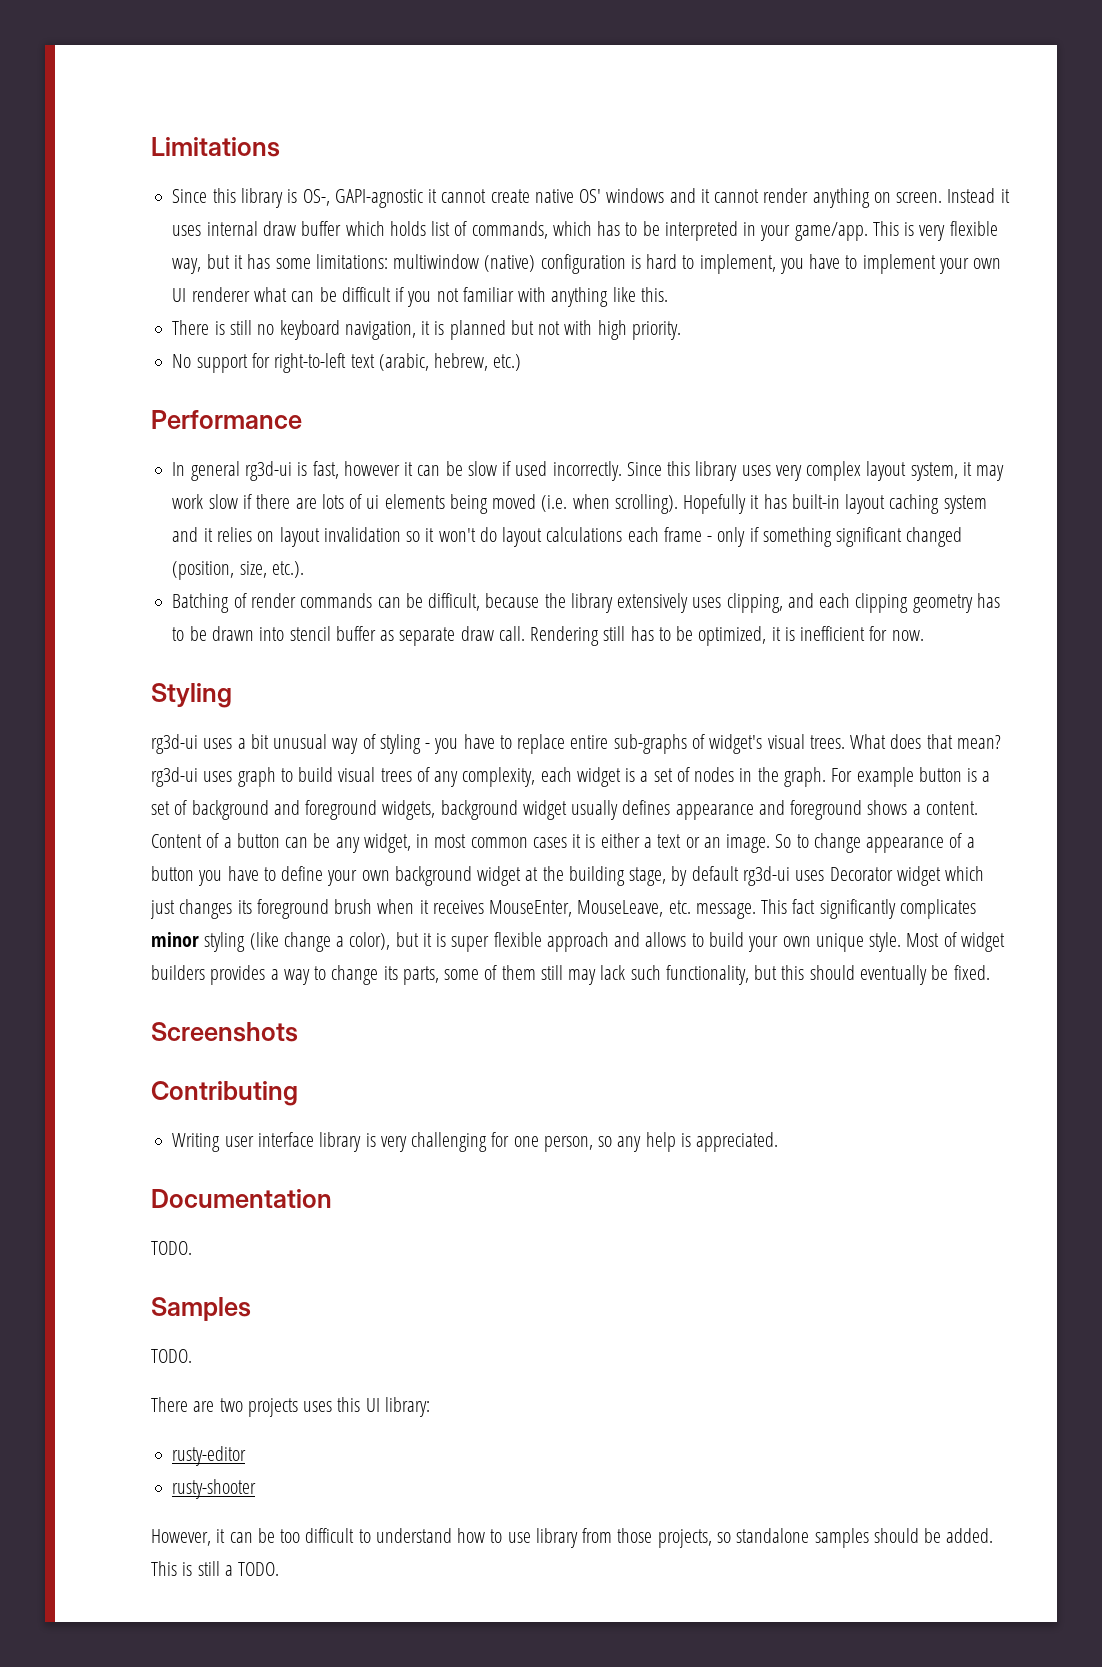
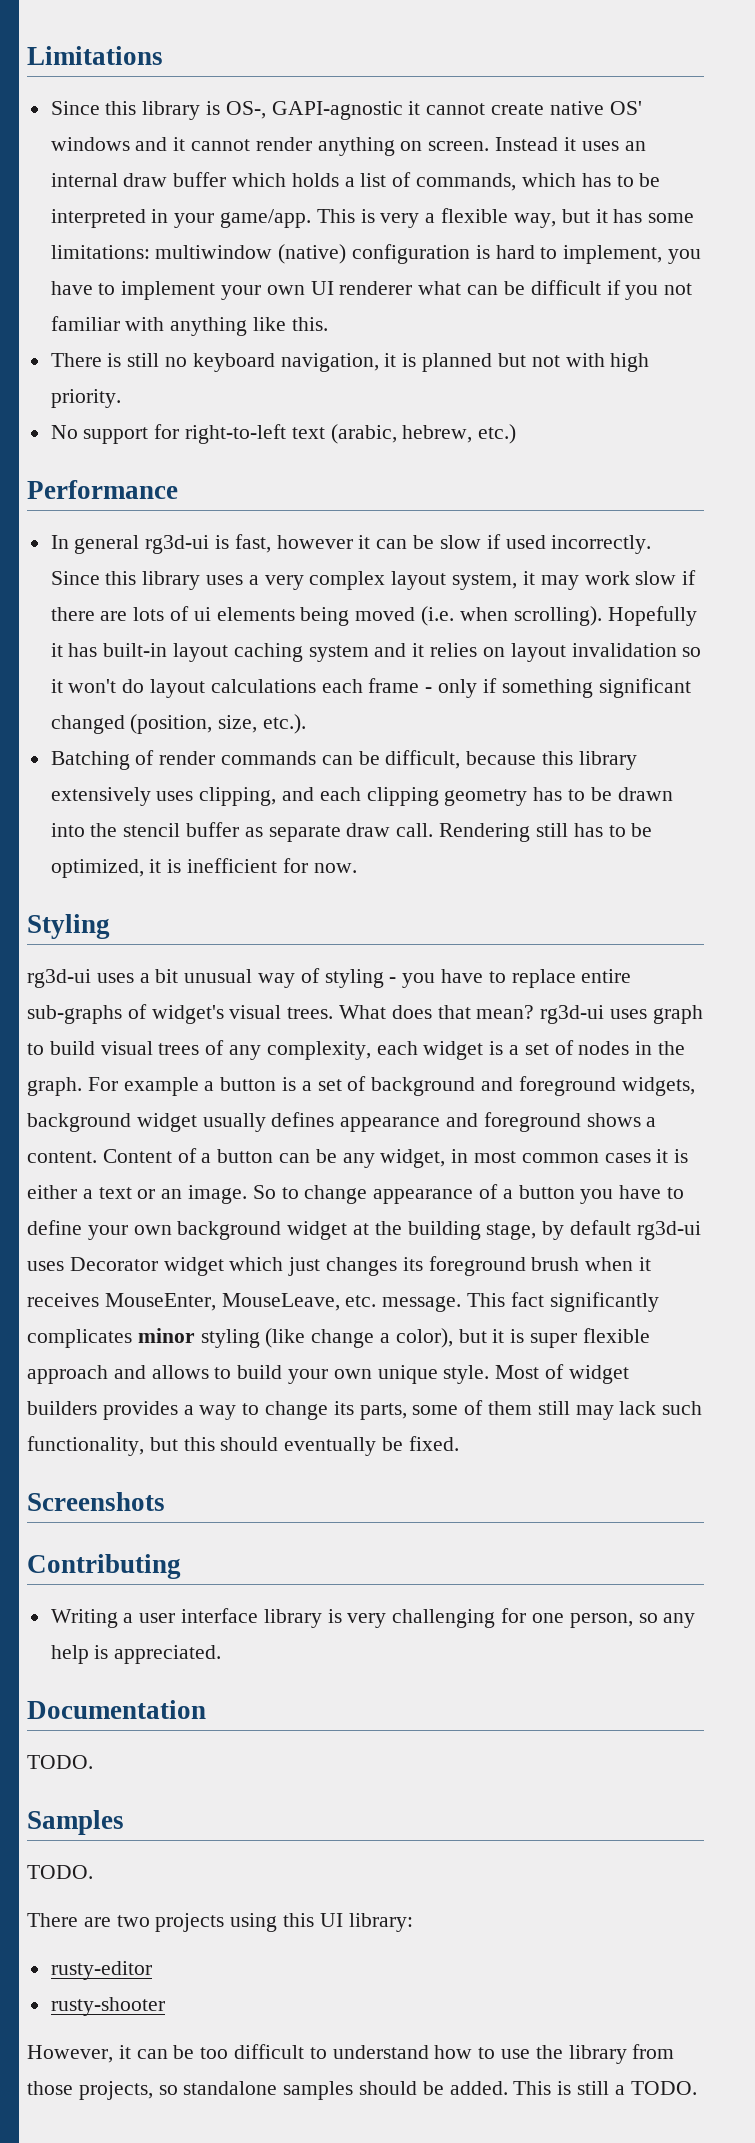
- Instead it uses internal draw buffer which holds list of commands, which has to be interpreted in your game/app.
+ Instead it uses an internal draw buffer which holds a list of commands, which has to be interpreted in your game/app.
- This is very flexible way, but it has some limitations: multiwindow (native) configuration is hard to implement, you have to implement your own UI renderer what can be difficult if you not familiar with anything like this.
+ This is very a flexible way, but it has some limitations: multiwindow (native) configuration is hard to implement, you have to implement your own UI renderer what can be difficult if you not familiar with anything like this.
- Since this library uses very complex layout system, it may work slow if there are lots of ui elements being moved (i.e. when scrolling).
+ Since this library uses a very complex layout system, it may work slow if there are lots of ui elements being moved (i.e. when scrolling).
- Batching of render commands can be difficult, because the library extensively uses clipping, and each clipping geometry has to be drawn into stencil buffer as separate draw call.
+ Batching of render commands can be difficult, because this library extensively uses clipping, and each clipping geometry has to be drawn into the stencil buffer as separate draw call.
- For example button is a set of background and foreground widgets, background widget usually defines appearance and foreground shows a content.
+ For example a button is a set of background and foreground widgets, background widget usually defines appearance and foreground shows a content.
- Writing user interface library is very challenging for one person, so any help is appreciated.
+ Writing a user interface library is very challenging for one person, so any help is appreciated.
- There are two projects uses this UI library:
+ There are two projects using this UI library:
- However, it can be too difficult to understand how to use library from those projects, so standalone samples should be added.
+ However, it can be too difficult to understand how to use the library from those projects, so standalone samples should be added.

